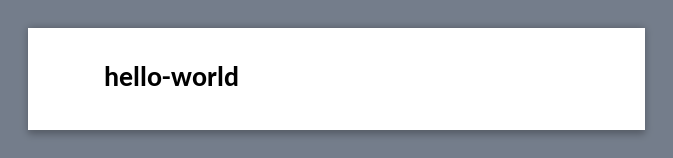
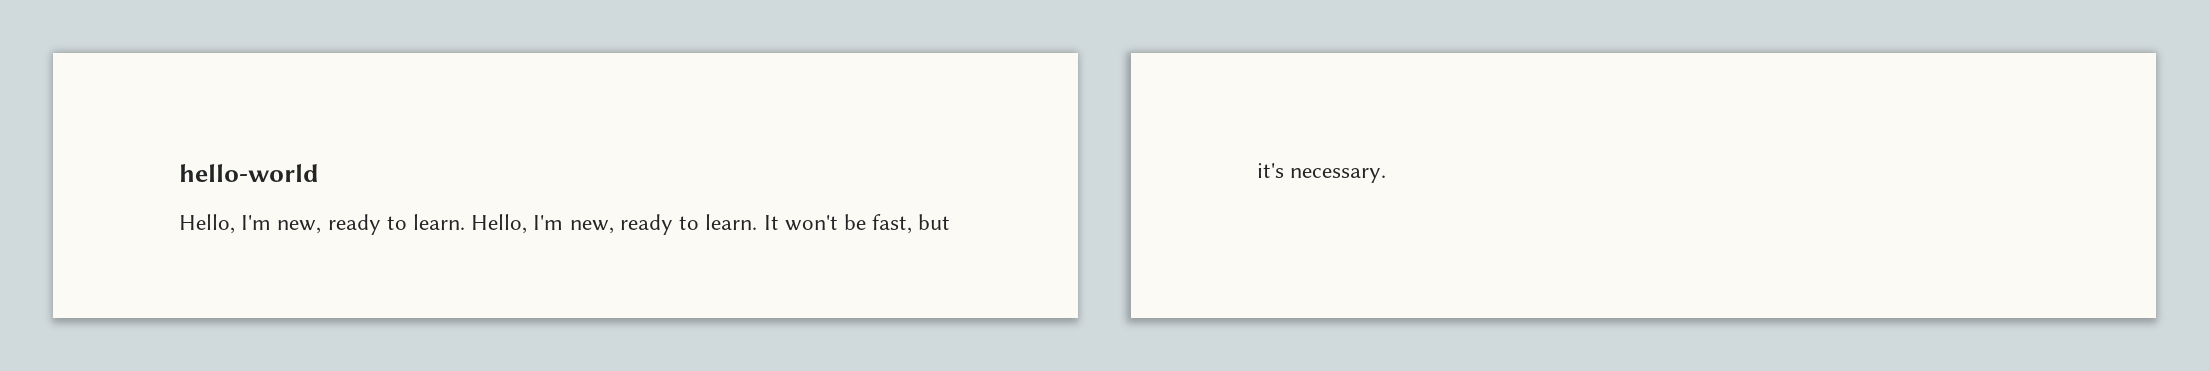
+ Hello, I'm new, ready to learn. Hello, I'm new, ready to learn. It won't be fast, but it's necessary.

